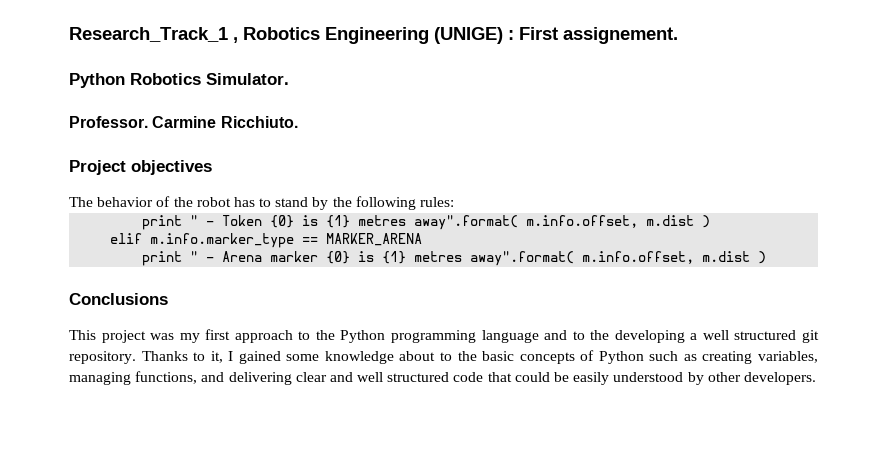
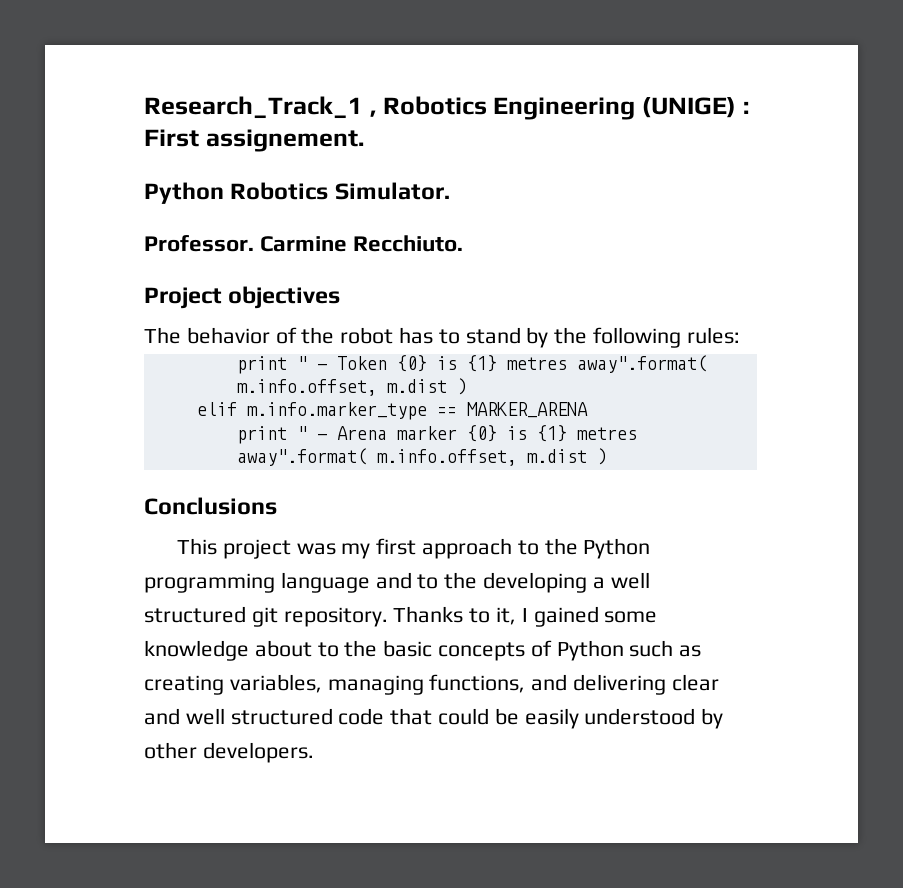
- Carmine Ricchiuto.
+ Carmine Recchiuto.

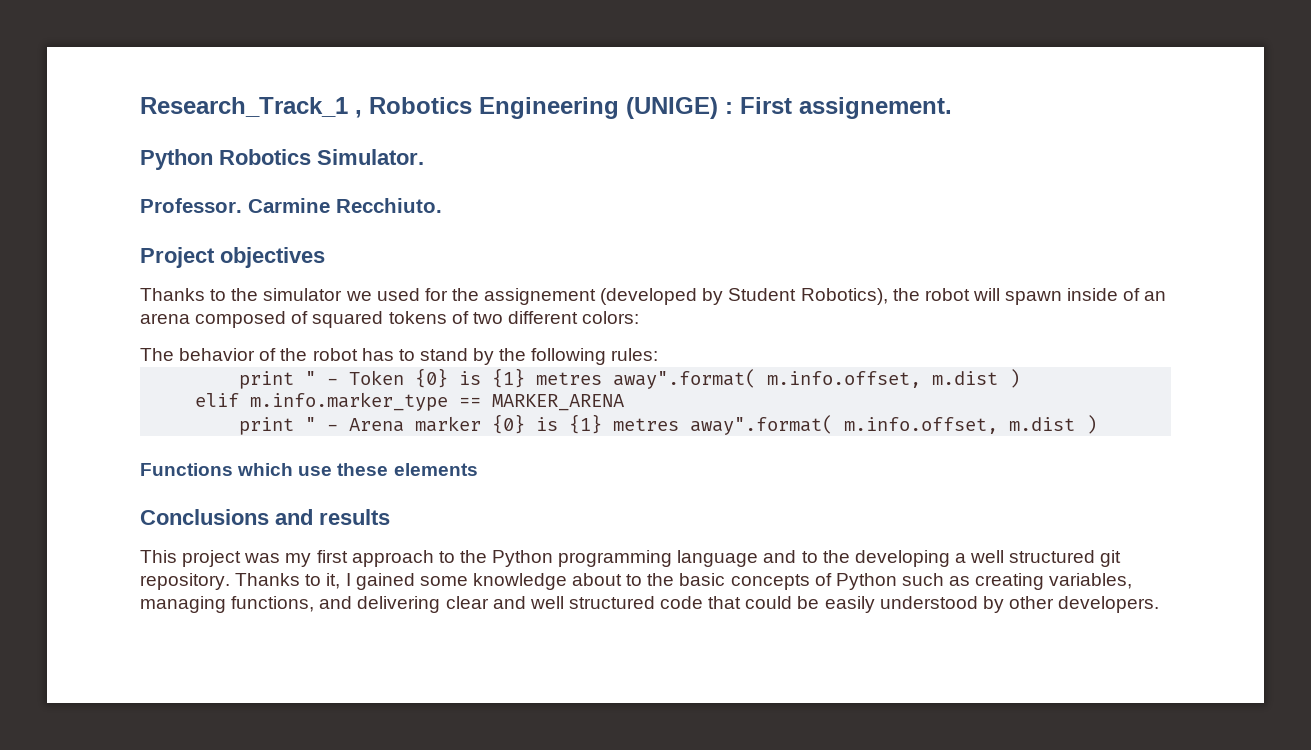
+ Thanks to the simulator we used for the assignement (developed by Student Robotics), the robot will spawn inside of an arena composed of squared tokens of two different colors:
+ Functions which use these elements
- Conclusions
+ Conclusions and results

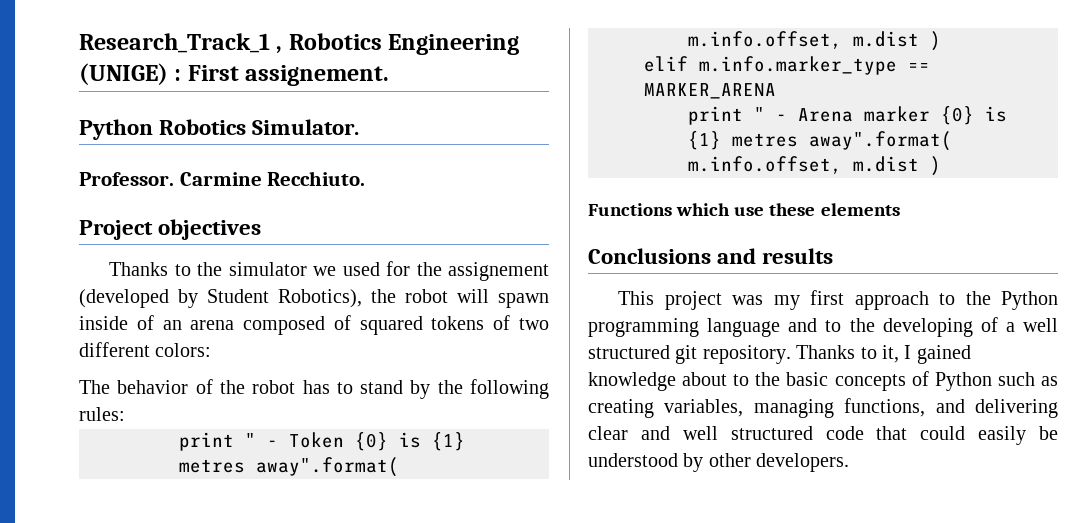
- This project was my first approach to the Python programming language and to the developing a well structured git repository.
+ This project was my first approach to the Python programming language and to the developing of a well structured git repository.
- Thanks to it, I gained some knowledge about to the basic concepts of Python such as creating variables, managing functions, and delivering clear and well structured code that could be easily understood by other developers.
+ Thanks to it, I gained knowledge about to the basic concepts of Python such as creating variables, managing functions, and delivering clear and well structured code that could easily be understood by other developers.

